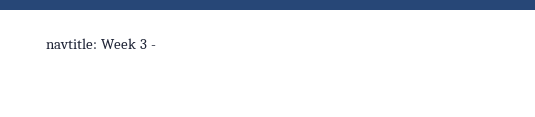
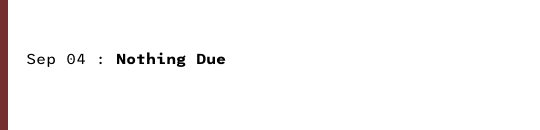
- navtitle: Week 3 -
+ Sep 04 : Nothing Due

